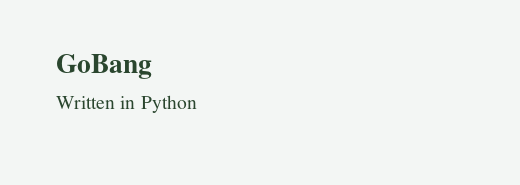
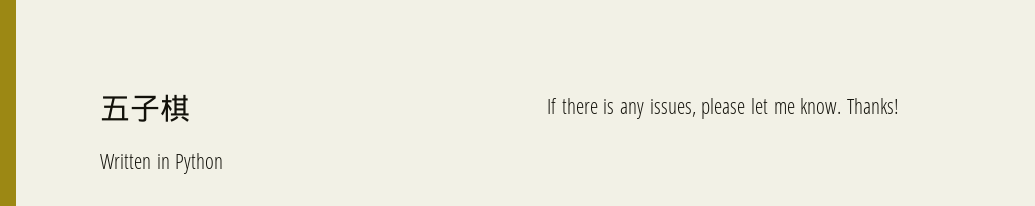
- GoBang
+ 五子棋
+ If there is any issues, please let me know. Thanks!

